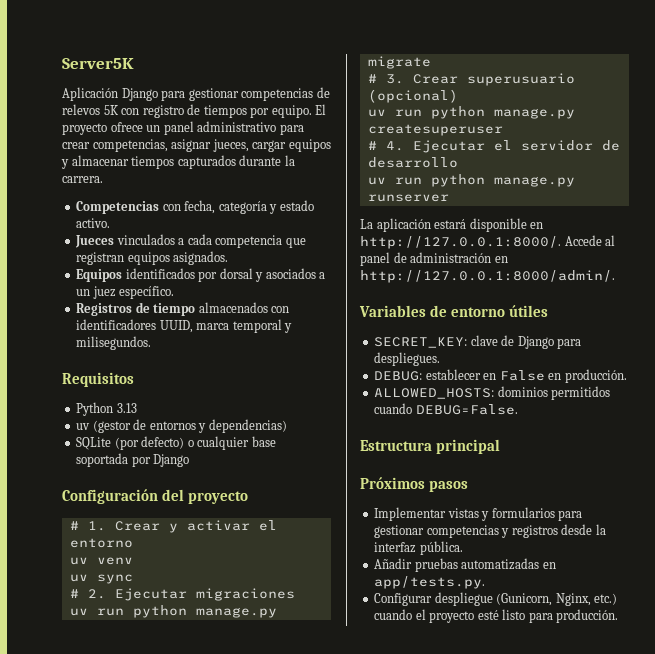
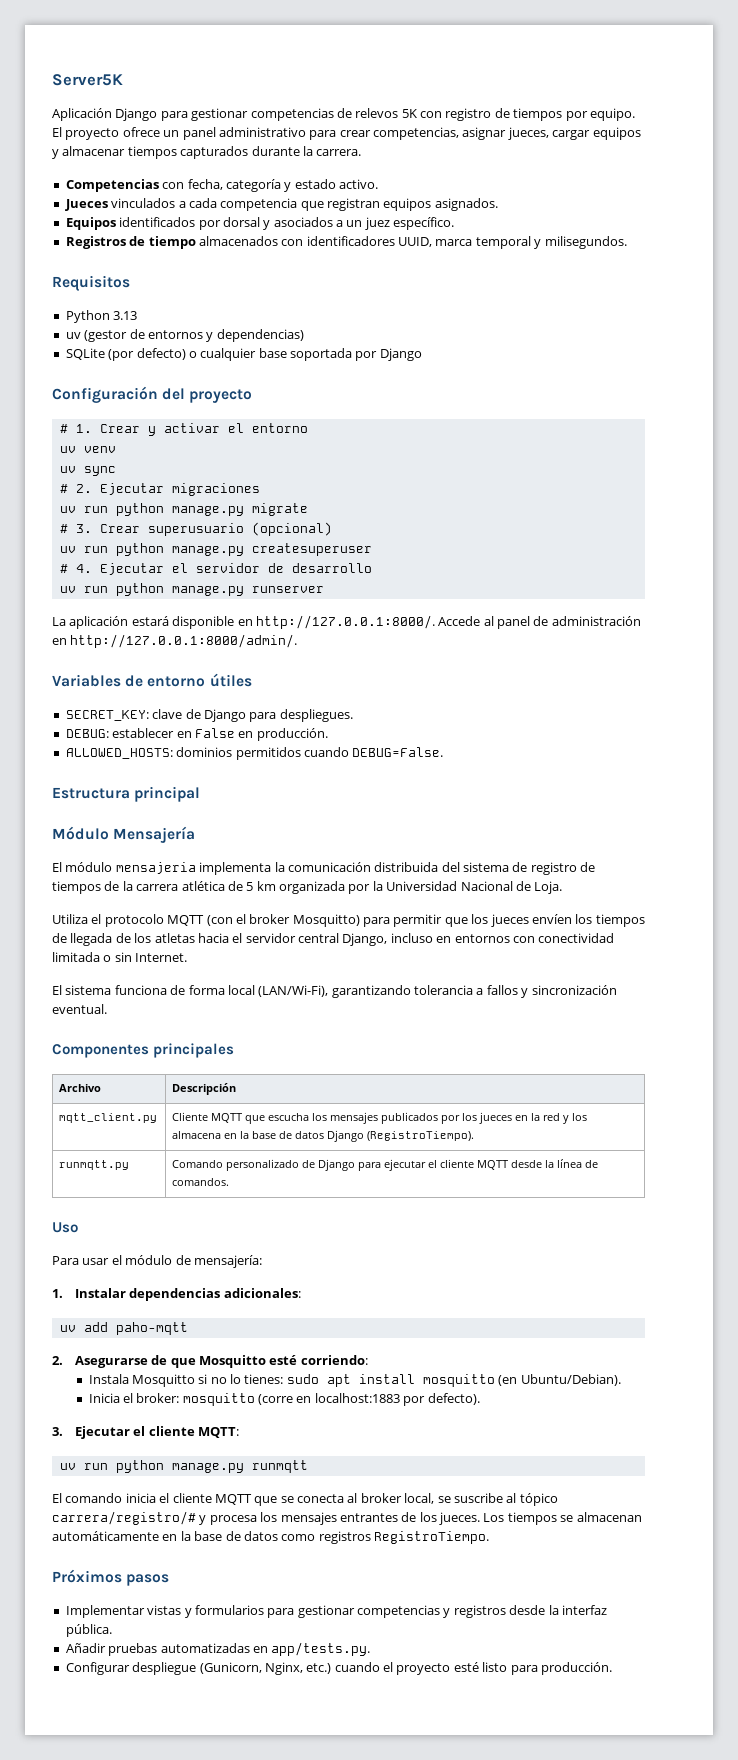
+ Módulo Mensajería
+ El módulo mensajeria implementa la comunicación distribuida del sistema de registro de tiempos de la carrera atlética de 5 km organizada por la Universidad Nacional de Loja.
+ Utiliza el protocolo MQTT (con el broker Mosquitto) para permitir que los jueces envíen los tiempos de llegada de los atletas hacia el servidor central Django, incluso en entornos con conectividad limitada o sin Internet.
+ El sistema funciona de forma local (LAN/Wi-Fi), garantizando tolerancia a fallos y sincronización eventual.
+ Componentes principales
+ Archivo | Descripción
+ mqtt_client.py | Cliente MQTT que escucha los mensajes publicados por los jueces en la red y los almacena en la base de datos Django (RegistroTiempo).
+ runmqtt.py | Comando personalizado de Django para ejecutar el cliente MQTT desde la línea de comandos.
+ Uso
+ Para usar el módulo de mensajería:
+ 1. Instalar dependencias adicionales:
+ uv add paho-mqtt
+ 2. Asegurarse de que Mosquitto esté corriendo:
+ Instala Mosquitto si no lo tienes: sudo apt install mosquitto (en Ubuntu/Debian).
+ Inicia el broker: mosquitto (corre en localhost:1883 por defecto).
+ 3. Ejecutar el cliente MQTT:
+ uv run python manage.py runmqtt
+ El comando inicia el cliente MQTT que se conecta al broker local, se suscribe al tópico carrera/registro/# y procesa los mensajes entrantes de los jueces. Los tiempos se almacenan automáticamente en la base de datos como registros RegistroTiempo.

